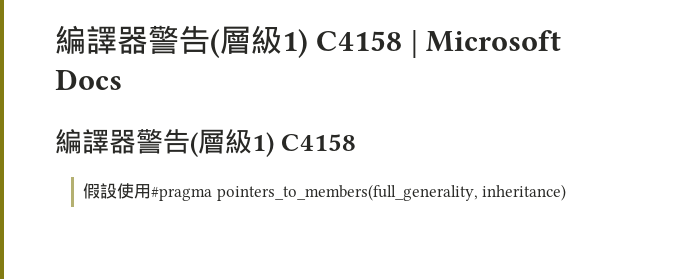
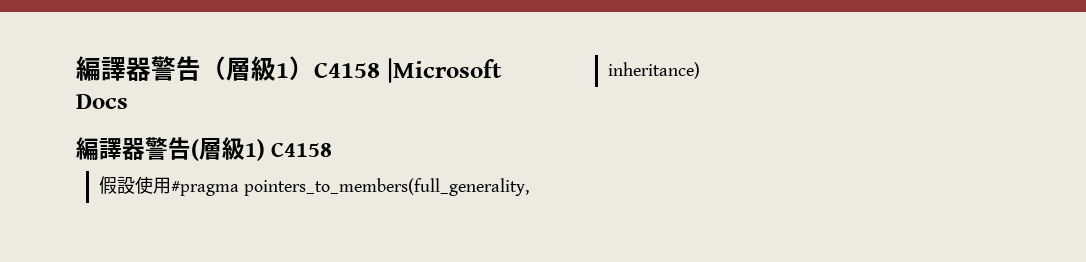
- 編譯器警告(層級1) C4158 | Microsoft Docs
+ 編譯器警告（層級1）C4158 |Microsoft Docs

